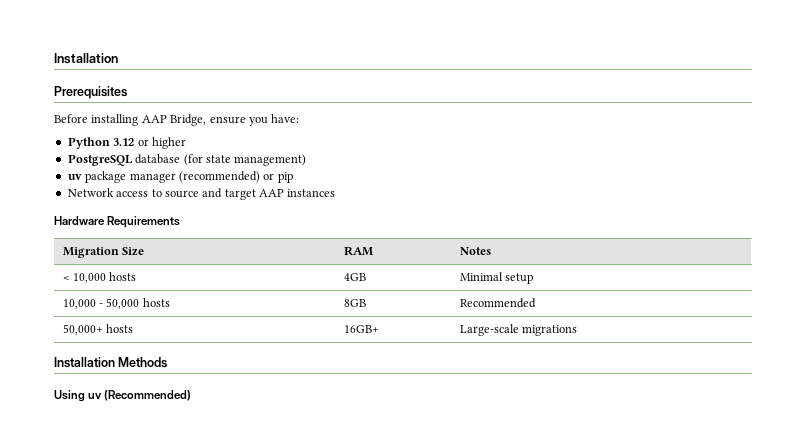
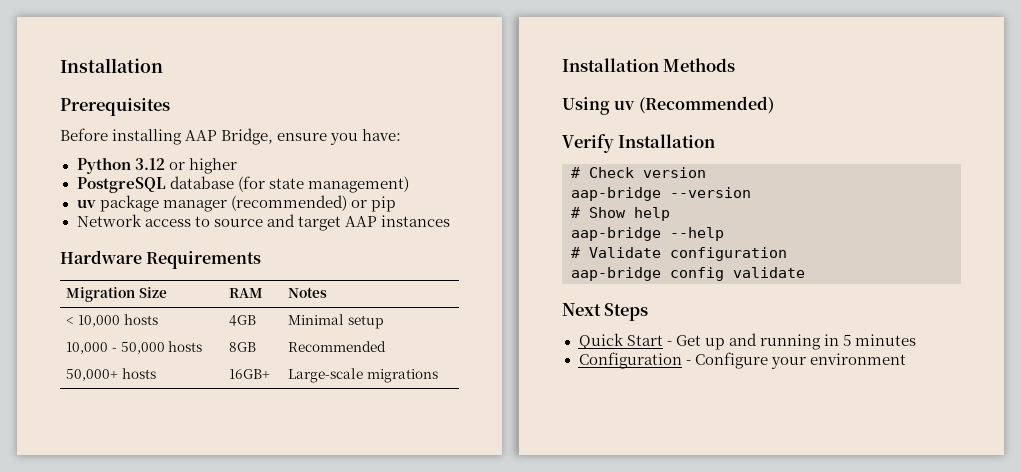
+ Verify Installation
+ # Check version
+ aap-bridge --version
+ # Show help
+ aap-bridge --help
+ # Validate configuration
+ aap-bridge config validate
+ Next Steps
+ Quick Start - Get up and running in 5 minutes
+ Configuration - Configure your environment

